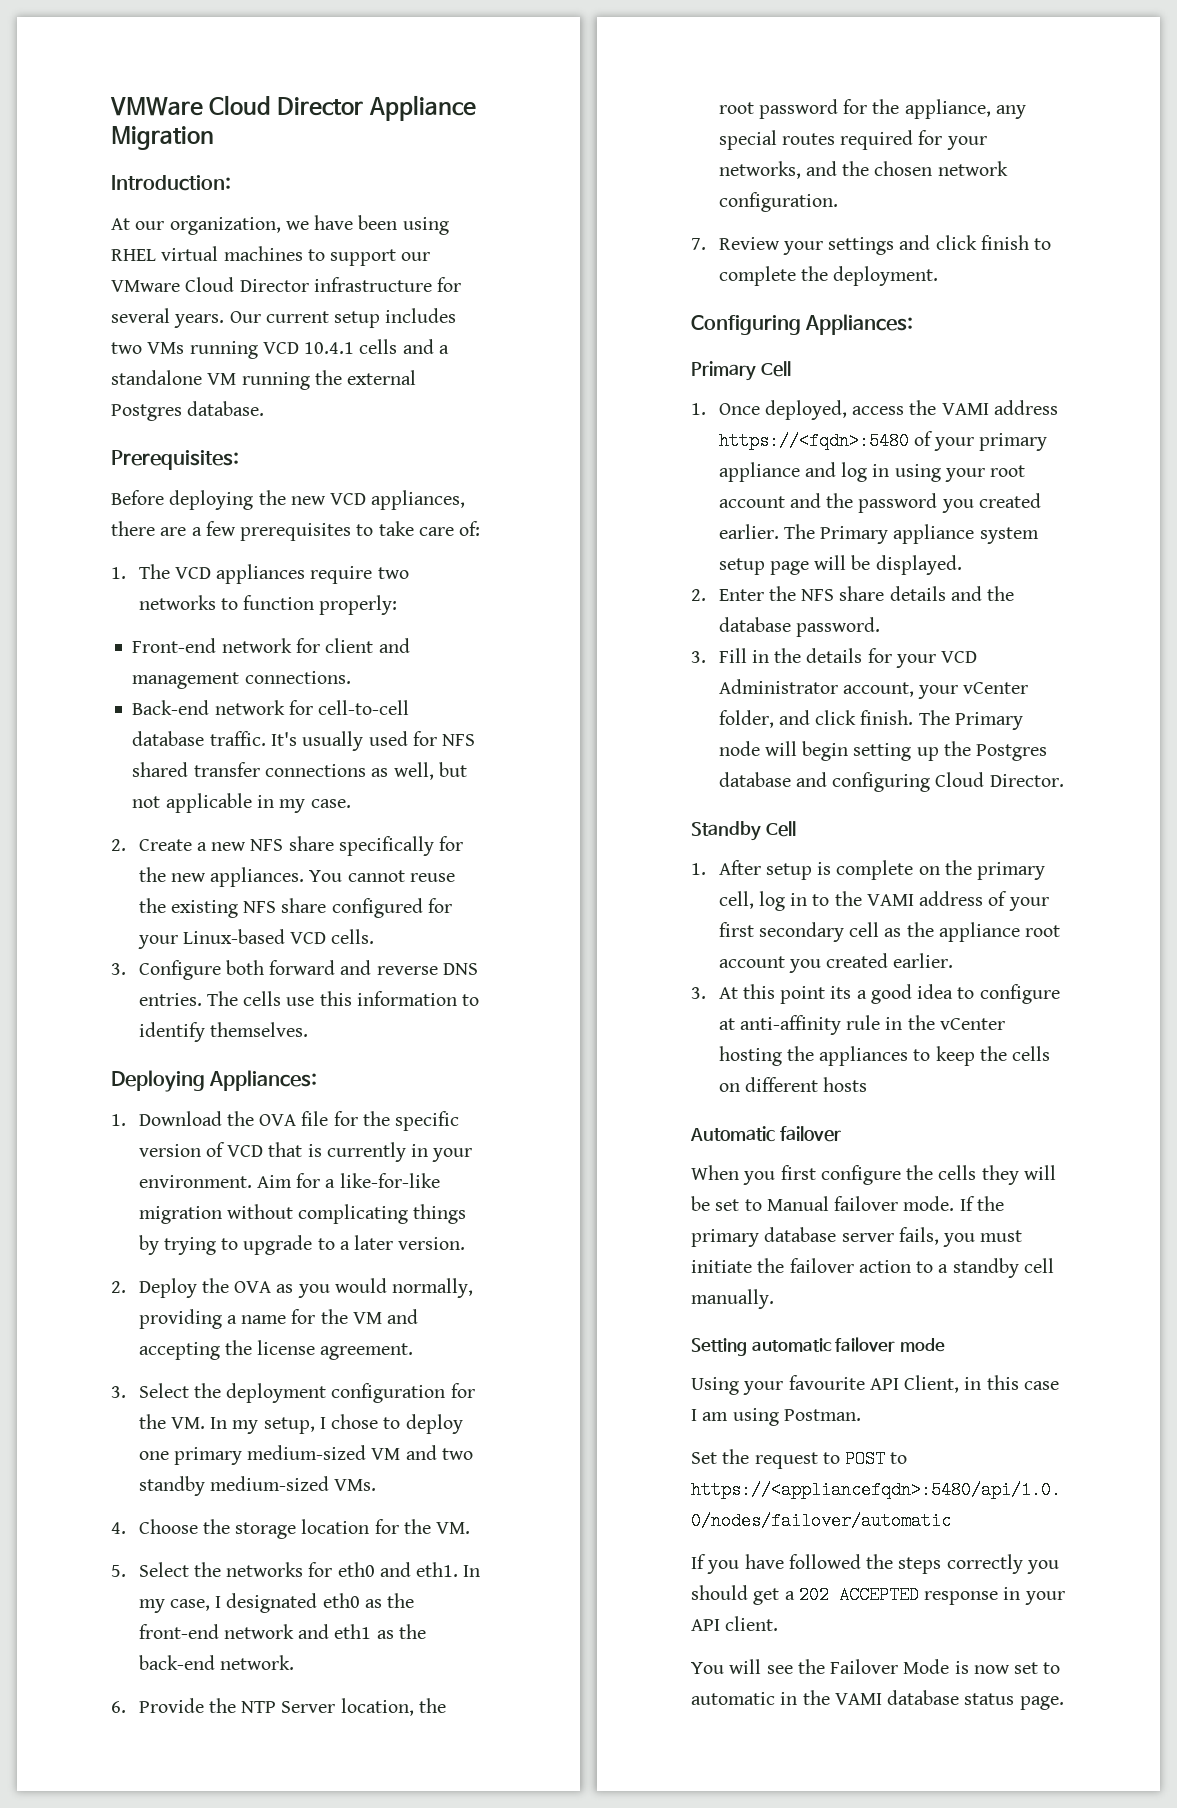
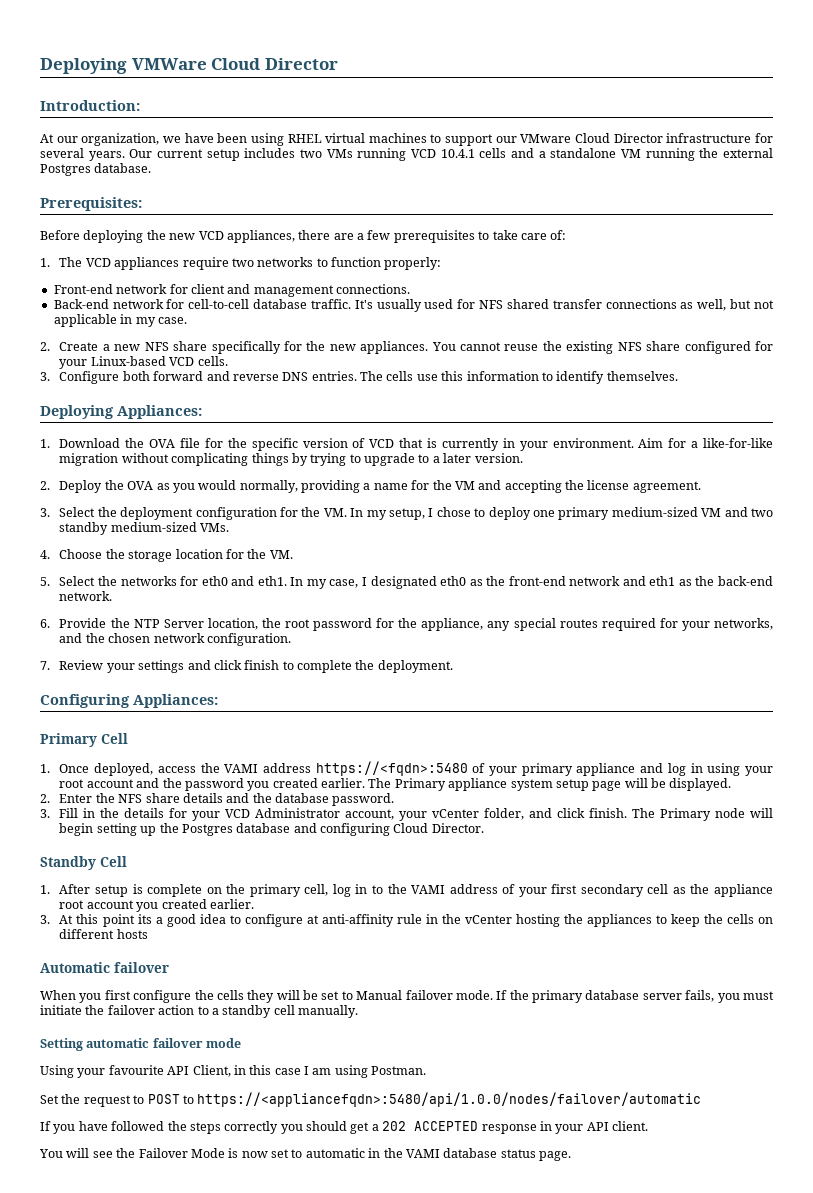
- VMWare Cloud Director Appliance Migration
+ Deploying VMWare Cloud Director

